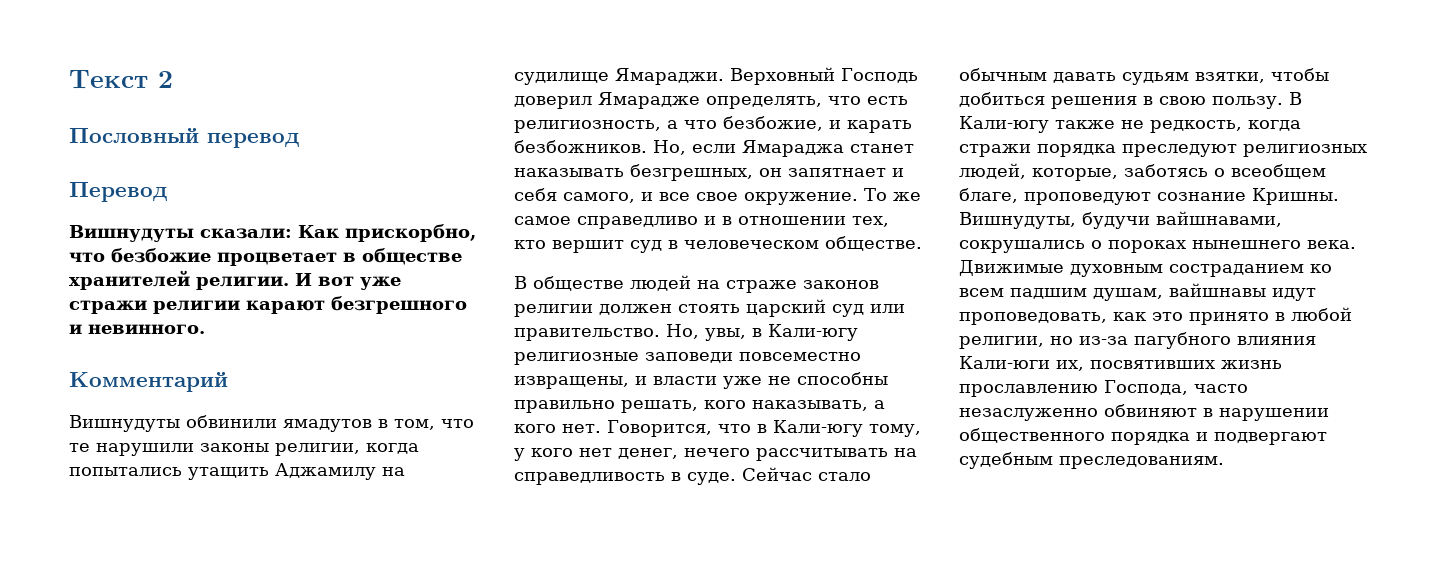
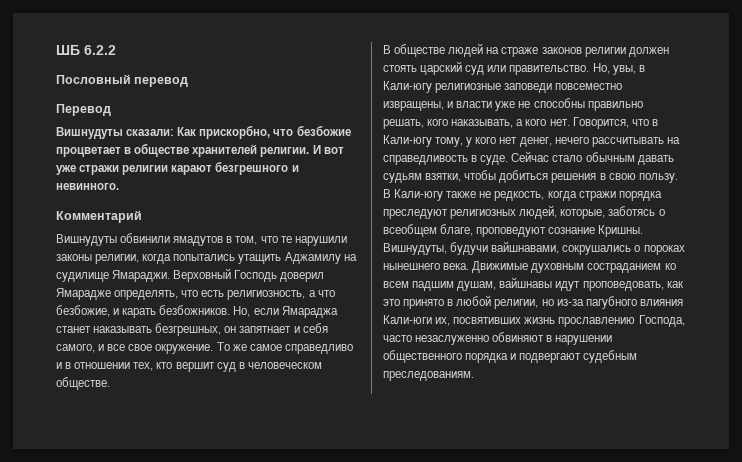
- Текст 2
+ ШБ 6.2.2

